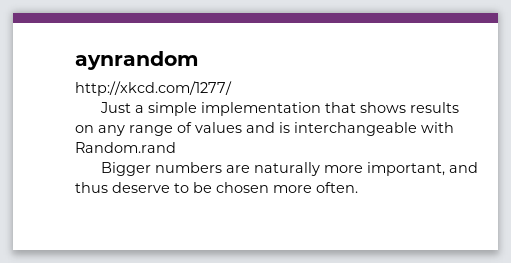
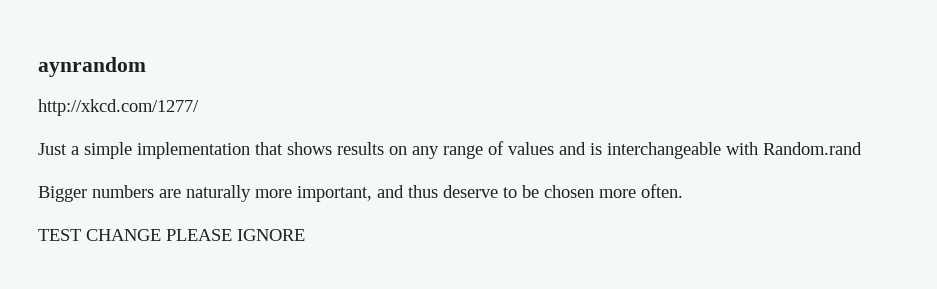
+ TEST CHANGE PLEASE IGNORE

